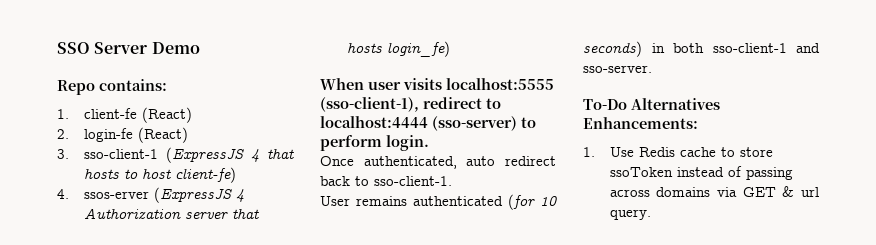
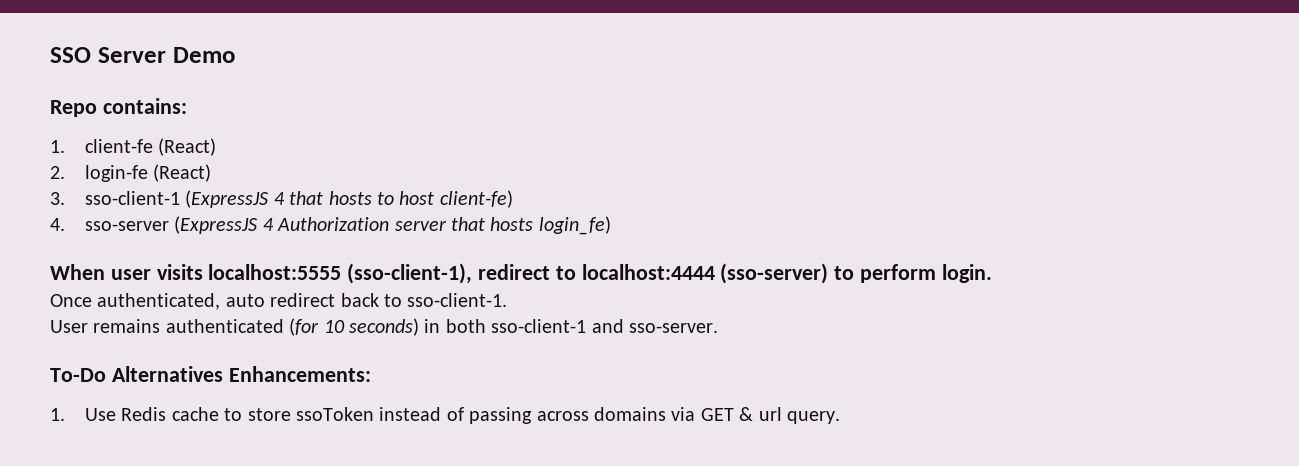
- 4. ssos-erver (ExpressJS 4 Authorization server that hosts login_fe)
+ 4. sso-server (ExpressJS 4 Authorization server that hosts login_fe)

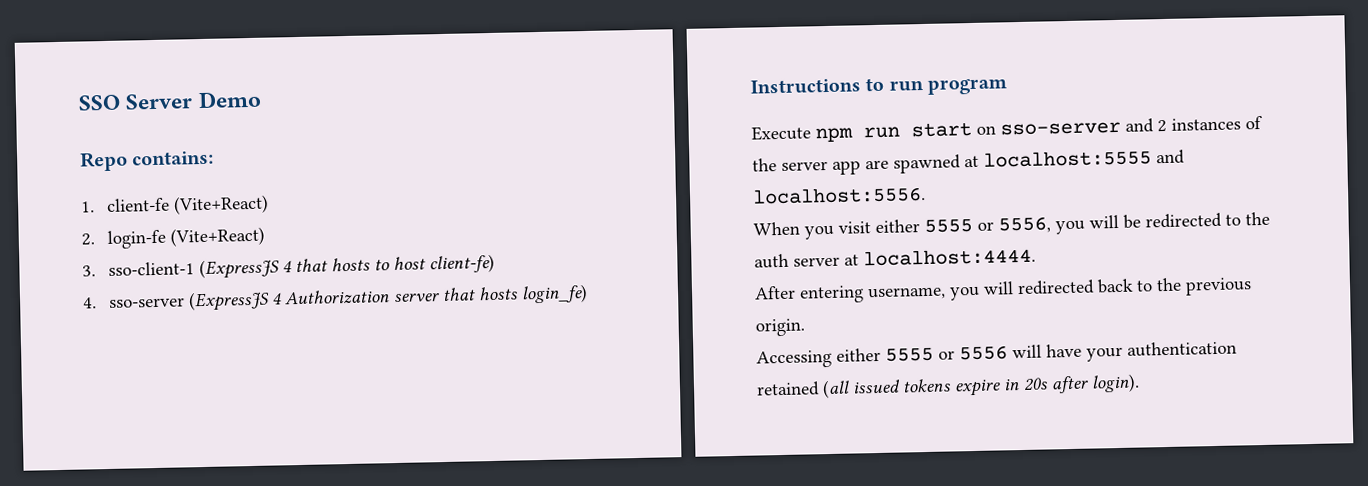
- 1. client-fe (React)
+ 1. client-fe (Vite+React)
- 2. login-fe (React)
+ 2. login-fe (Vite+React)
- When user visits localhost:5555 (sso-client-1), redirect to localhost:4444 (sso-server) to perform login.
- Once authenticated, auto redirect back to sso-client-1.
- User remains authenticated (for 10 seconds) in both sso-client-1 and sso-server.
- To-Do Alternatives Enhancements:
- 1. Use Redis cache to store ssoToken instead of passing across domains via GET & url query.
+ Instructions to run program
+ Execute npm run start on sso-server and 2 instances of the server app are spawned at localhost:5555 and localhost:5556.
+ When you visit either 5555 or 5556, you will be redirected to the auth server at localhost:4444.
+ After entering username, you will redirected back to the previous origin.
+ Accessing either 5555 or 5556 will have your authentication retained (all issued tokens expire in 20s after login).

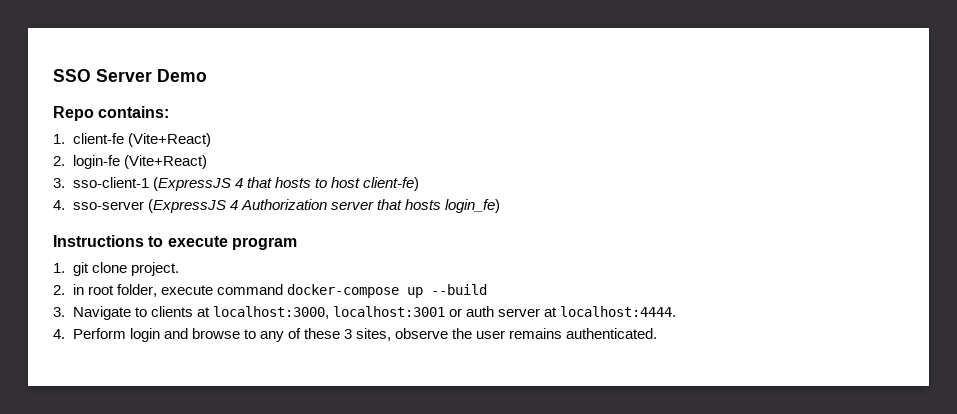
- Instructions to run program
+ Instructions to execute program
- Execute npm run start on sso-server and 2 instances of the server app are spawned at localhost:5555 and localhost:5556.
- When you visit either 5555 or 5556, you will be redirected to the auth server at localhost:4444.
- After entering username, you will redirected back to the previous origin.
- Accessing either 5555 or 5556 will have your authentication retained (all issued tokens expire in 20s after login).
+ 1. git clone project.
+ 2. in root folder, execute command docker-compose up --build
+ 3. Navigate to clients at localhost:3000, localhost:3001 or auth server at localhost:4444.
+ 4. Perform login and browse to any of these 3 sites, observe the user remains authenticated.

